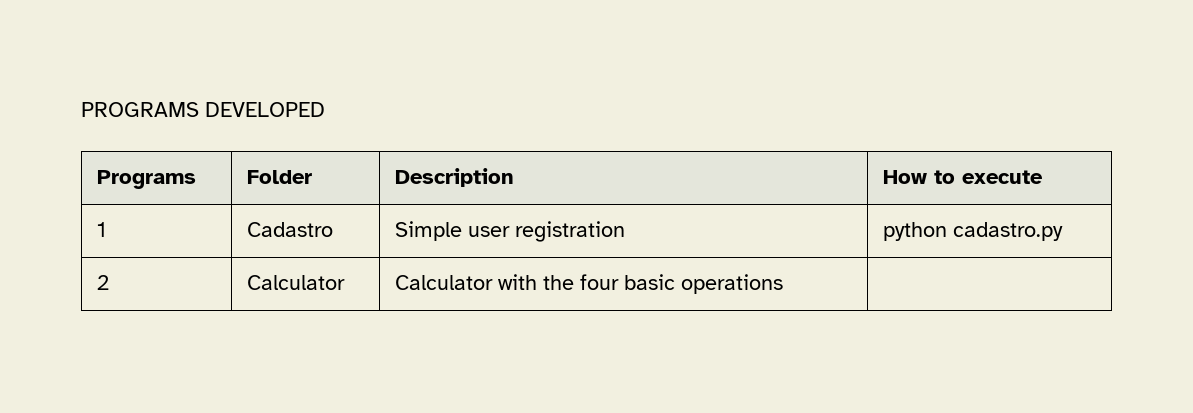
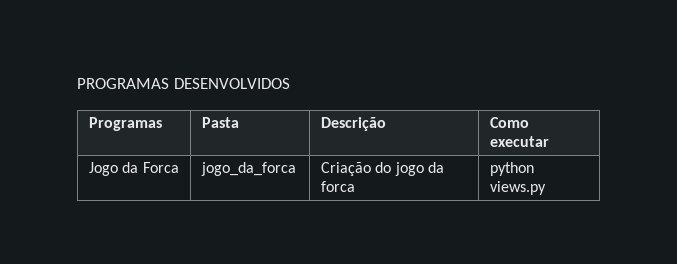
- PROGRAMS DEVELOPED
- Programs | Folder | Description | How to execute
- 1 | Cadastro | Simple user registration | python cadastro.py
- 2 | Calculator | Calculator with the four basic operations |
+ PROGRAMAS DESENVOLVIDOS
+ Programas | Pasta | Descrição | Como executar
+ Jogo da Forca | jogo_da_forca | Criação do jogo da forca | python views.py

